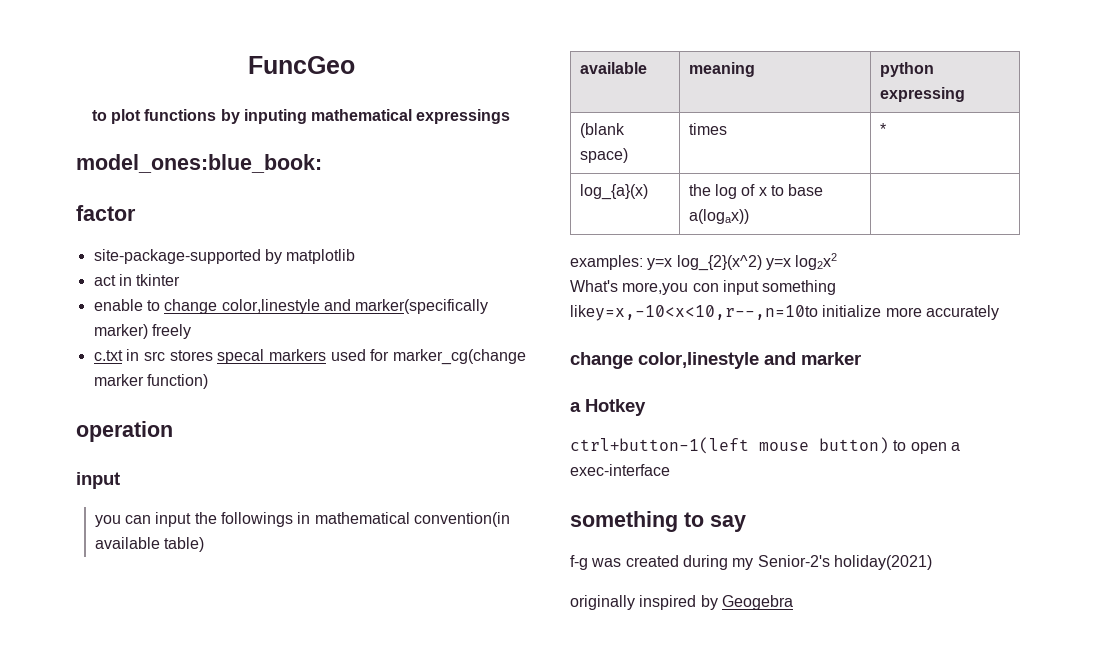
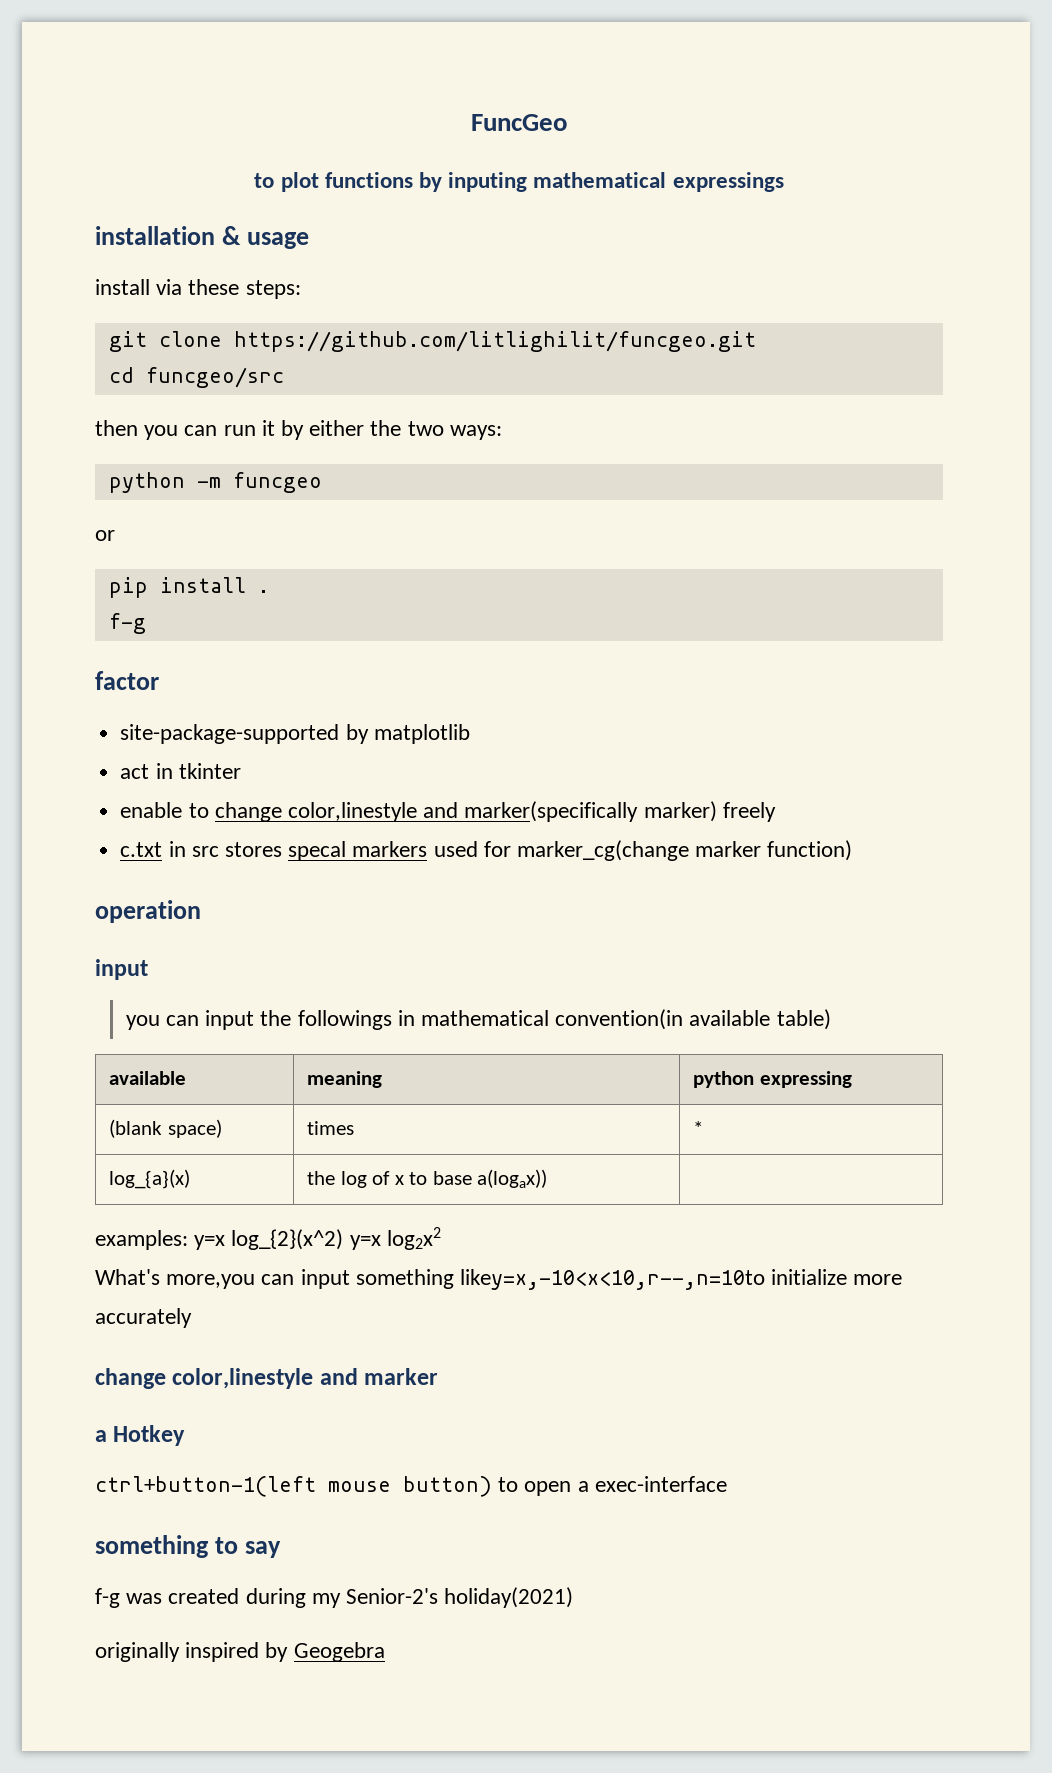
- model_ones:blue_book:
+ installation & usage
+ install via these steps:
+ git clone https://github.com/litlighilit/funcgeo.git
+ cd funcgeo/src
+ then you can run it by either the two ways:
+ python -m funcgeo
+ or
+ pip install .
+ f-g
- What's more,you con input something likey=x,-10<x<10,r--,n=10to initialize more accurately
+ What's more,you can input something likey=x,-10<x<10,r--,n=10to initialize more accurately

